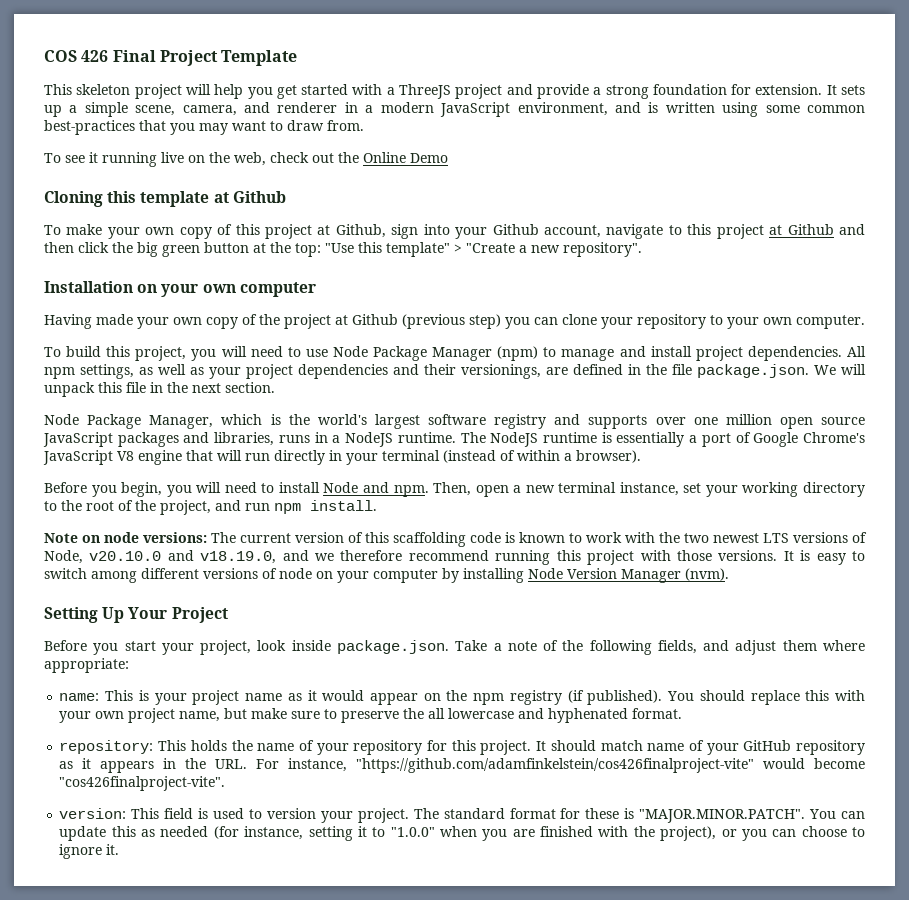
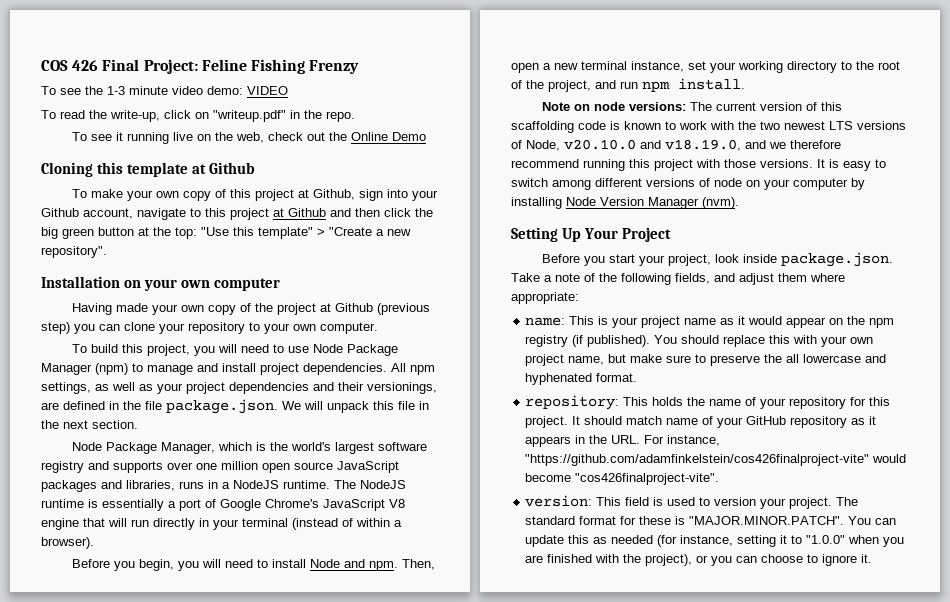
- COS 426 Final Project Template
- This skeleton project will help you get started with a ThreeJS project and provide a strong foundation for extension. It sets up a simple scene, camera, and renderer in a modern JavaScript environment, and is written using some common best-practices that you may want to draw from.
+ COS 426 Final Project: Feline Fishing Frenzy
+ To see the 1-3 minute video demo: VIDEO
+ To read the write-up, click on "writeup.pdf" in the repo.

